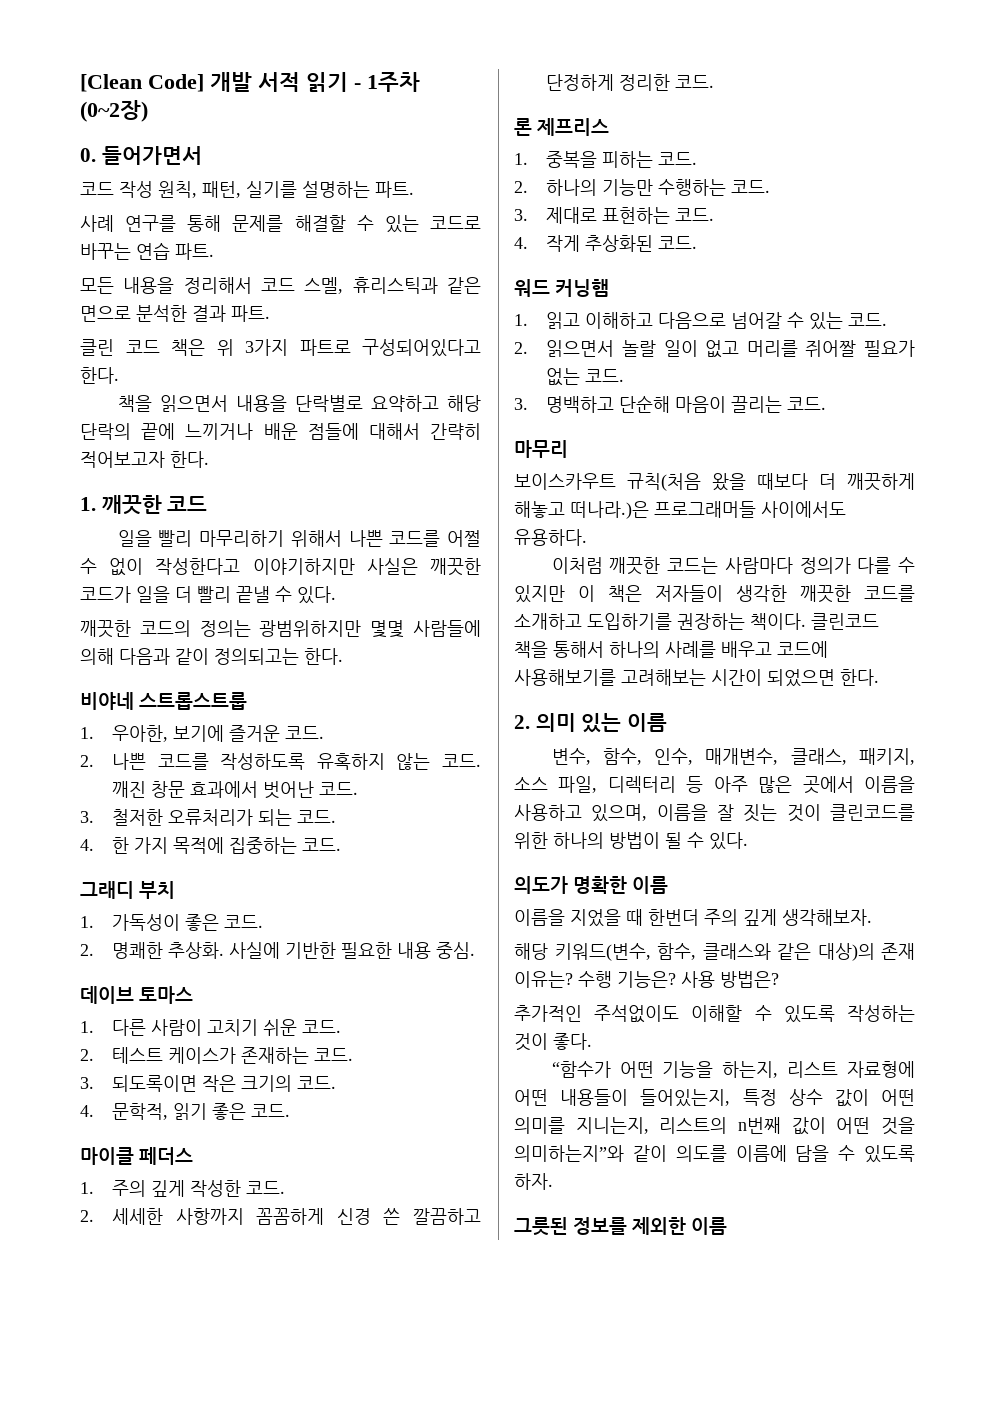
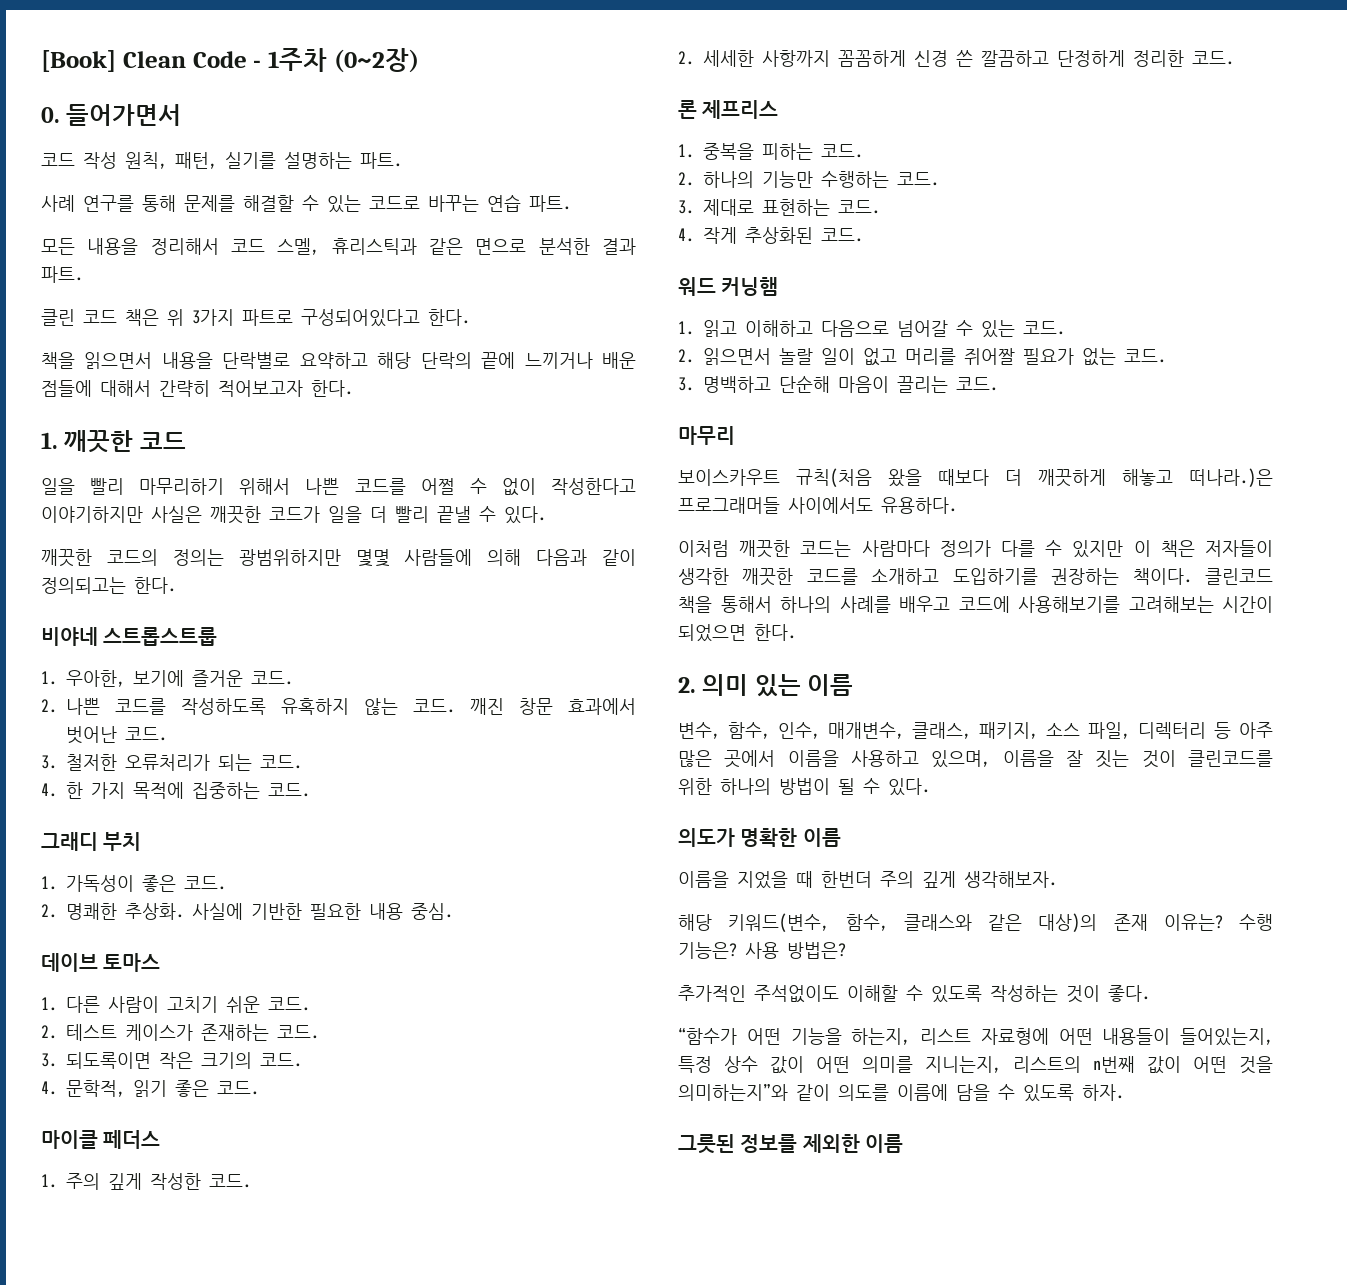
- [Clean Code] 개발 서적 읽기 - 1주차 (0~2장)
+ [Book] Clean Code - 1주차 (0~2장)

